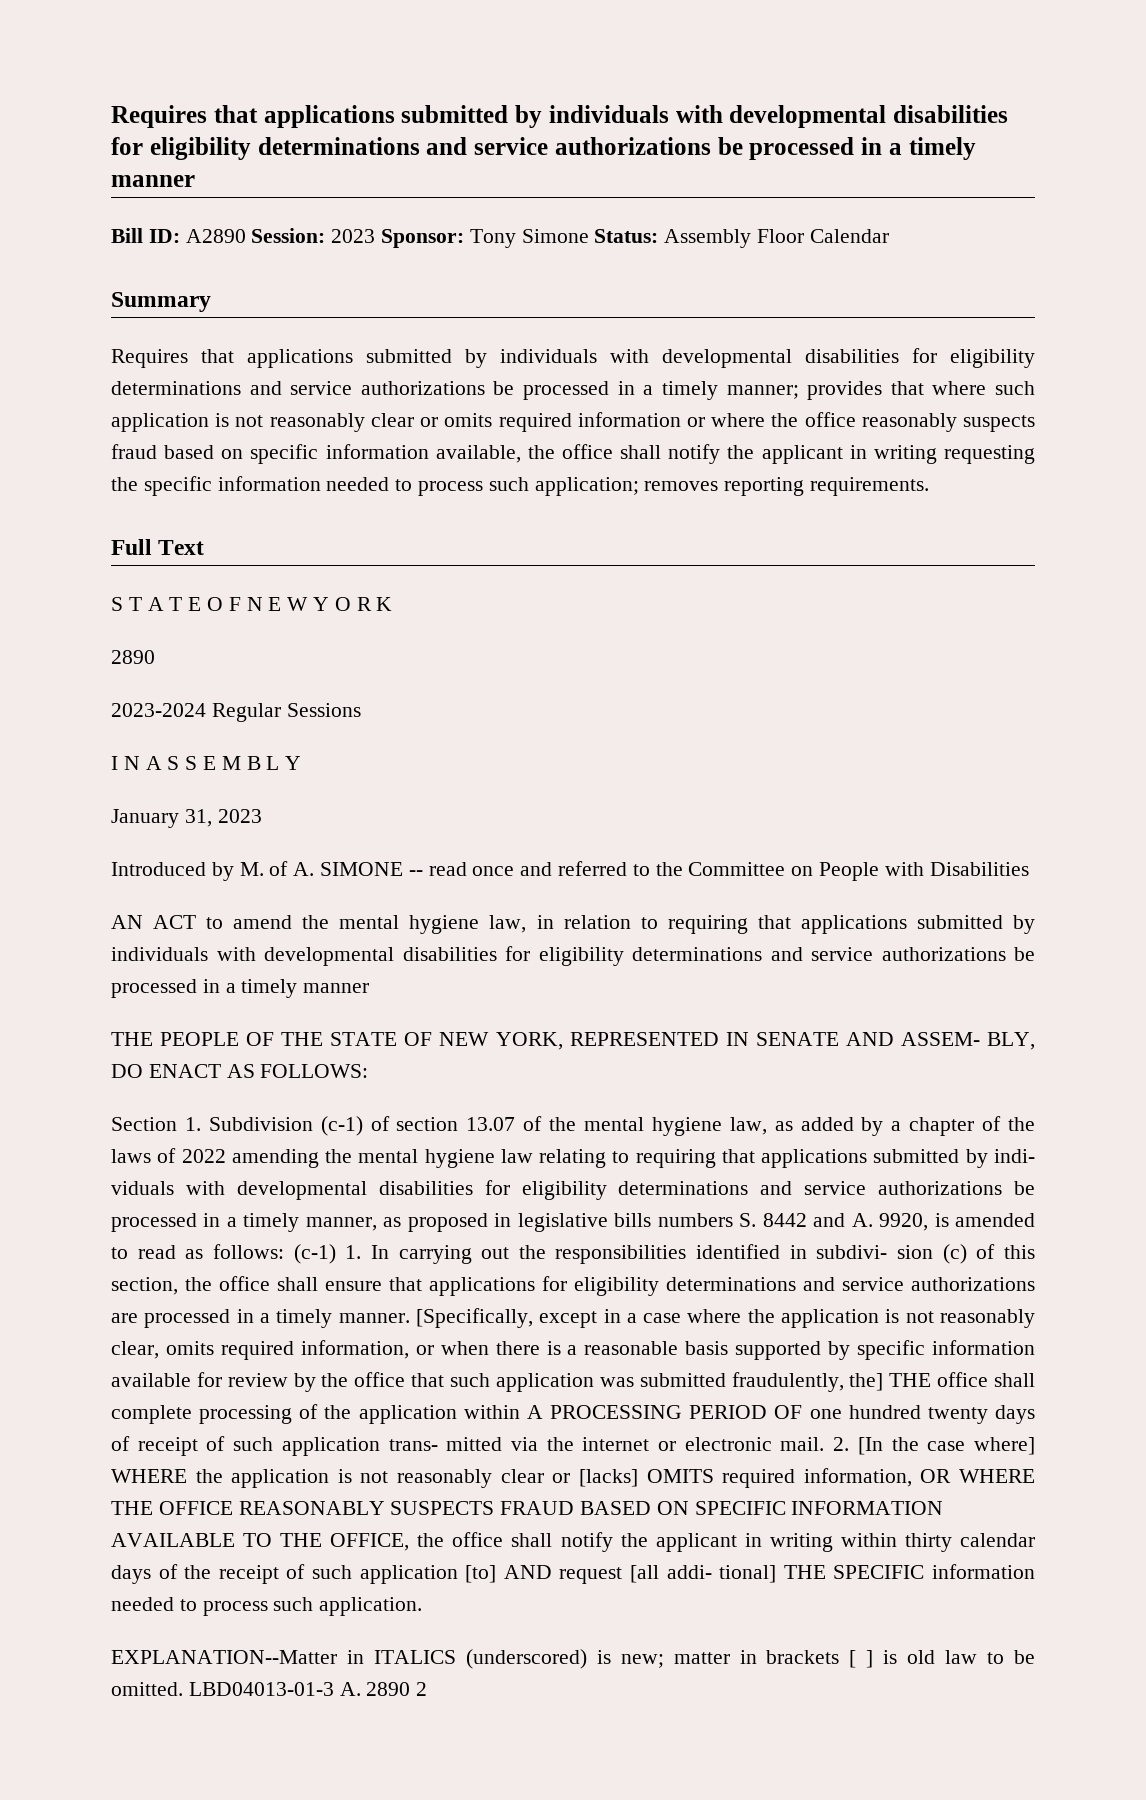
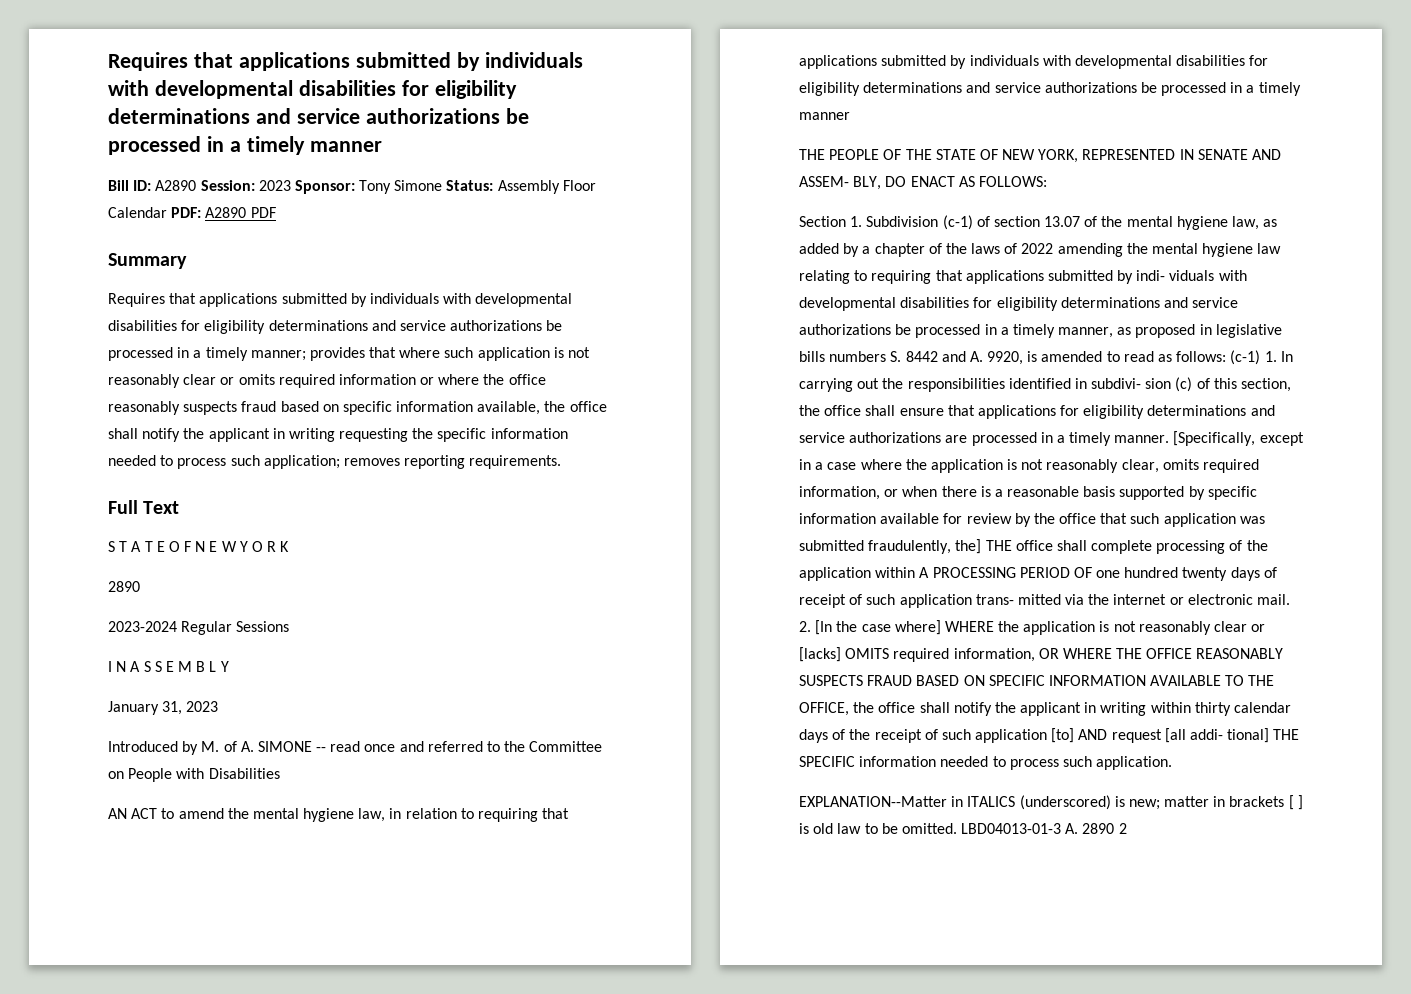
- Bill ID: A2890 Session: 2023 Sponsor: Tony Simone Status: Assembly Floor Calendar
+ Bill ID: A2890 Session: 2023 Sponsor: Tony Simone Status: Assembly Floor Calendar PDF: A2890 PDF

